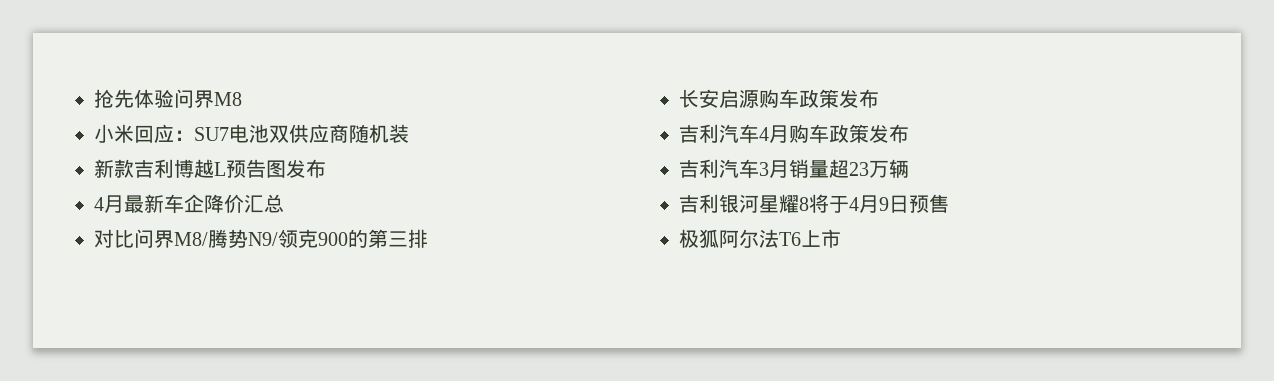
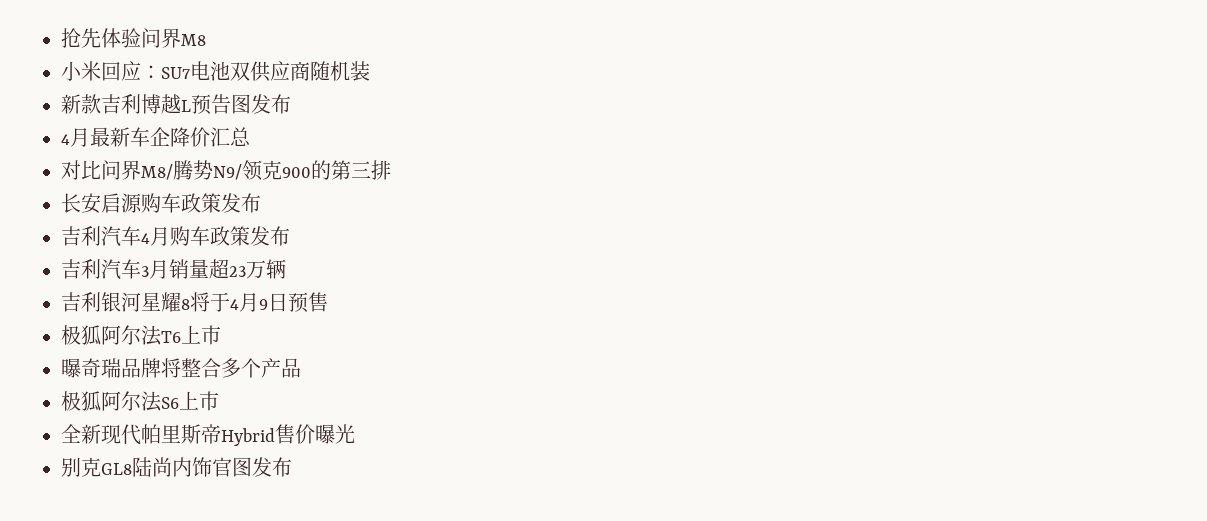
+ 曝奇瑞品牌将整合多个产品
+ 极狐阿尔法S6上市
+ 全新现代帕里斯帝Hybrid售价曝光
+ 别克GL8陆尚内饰官图发布

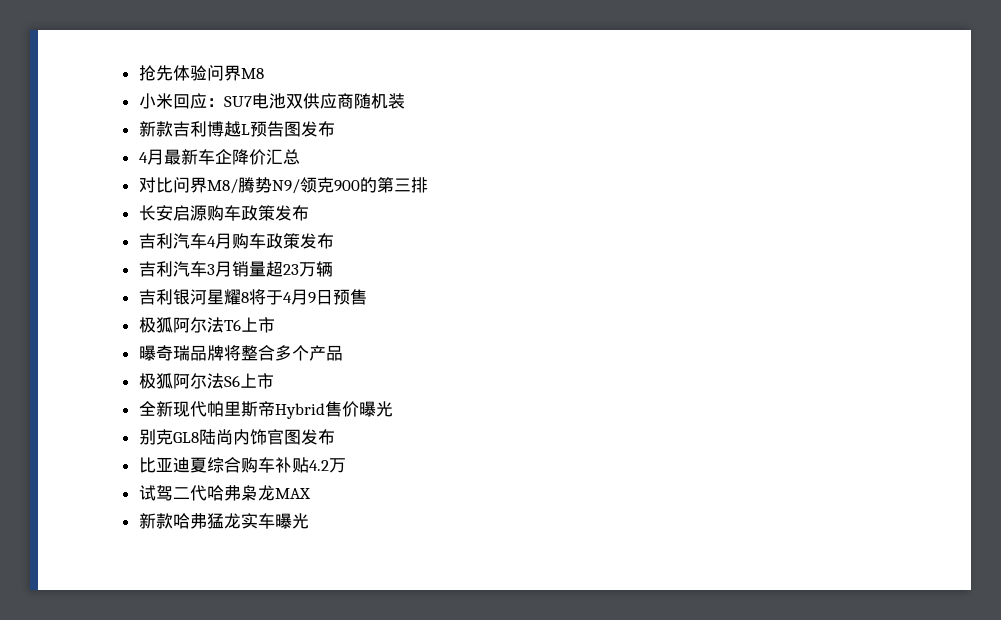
+ 比亚迪夏综合购车补贴4.2万
+ 试驾二代哈弗枭龙MAX
+ 新款哈弗猛龙实车曝光

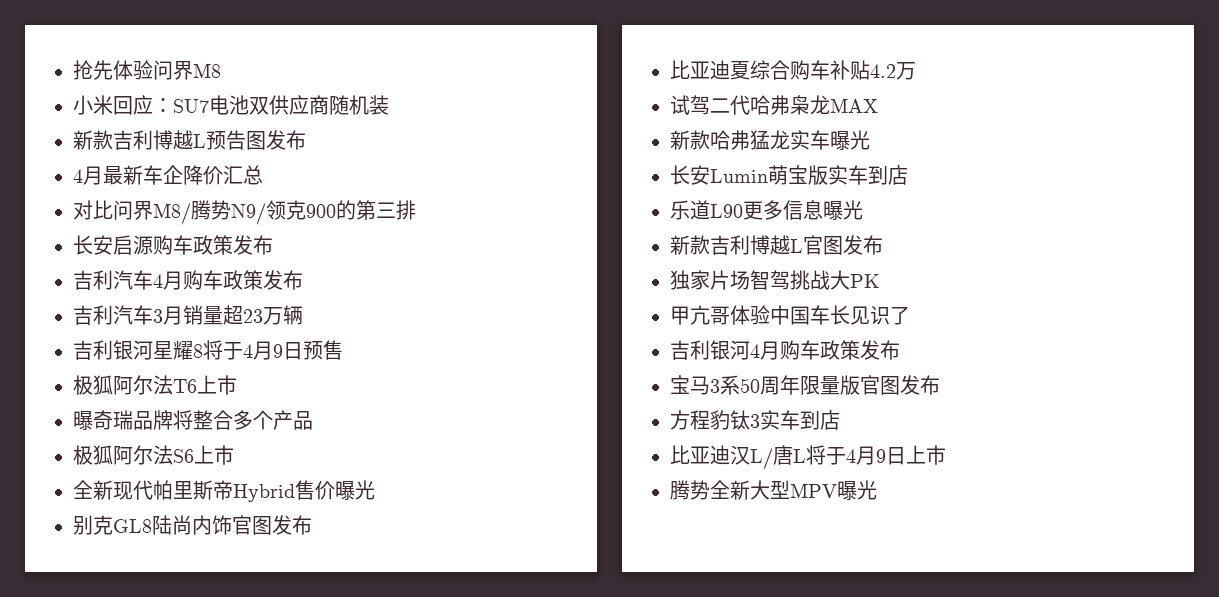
+ 长安Lumin萌宝版实车到店
+ 乐道L90更多信息曝光
+ 新款吉利博越L官图发布
+ 独家片场智驾挑战大PK
+ 甲亢哥体验中国车长见识了
+ 吉利银河4月购车政策发布
+ 宝马3系50周年限量版官图发布
+ 方程豹钛3实车到店
+ 比亚迪汉L/唐L将于4月9日上市
+ 腾势全新大型MPV曝光

